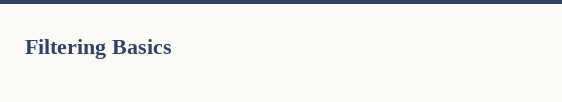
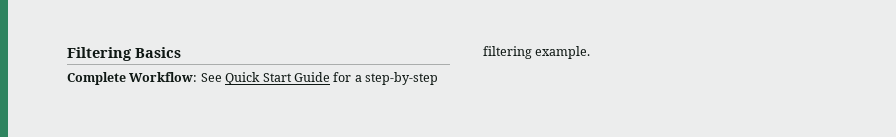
+ Complete Workflow: See Quick Start Guide for a step-by-step filtering example.

